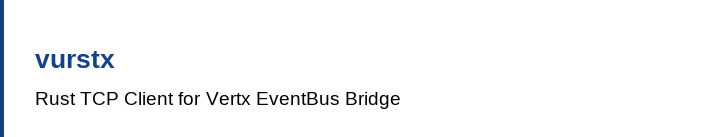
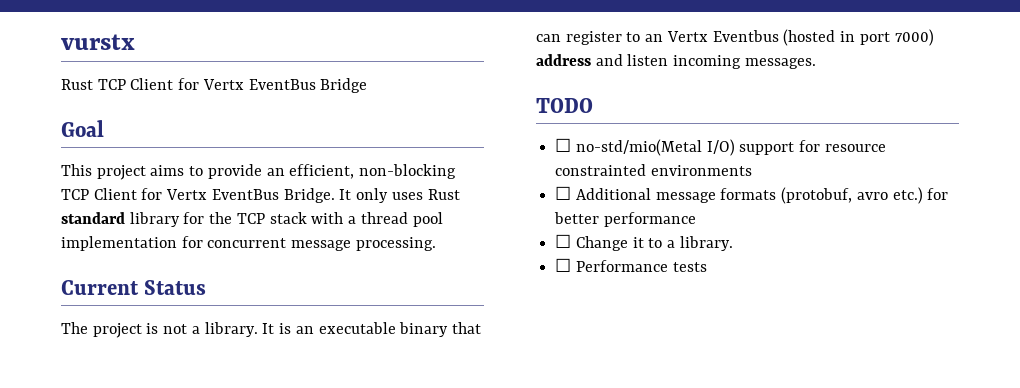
+ Goal
+ This project aims to provide an efficient, non-blocking TCP Client for Vertx EventBus Bridge. It only uses Rust standard library for the TCP stack with a thread pool implementation for concurrent message processing.
+ Current Status
+ The project is not a library. It is an executable binary that can register to an Vertx Eventbus (hosted in port 7000) address and listen incoming messages.
+ TODO
+ ☐ no-std/mio(Metal I/O) support for resource constrainted environments
+ ☐ Additional message formats (protobuf, avro etc.) for better performance
+ ☐ Change it to a library.
+ ☐ Performance tests

